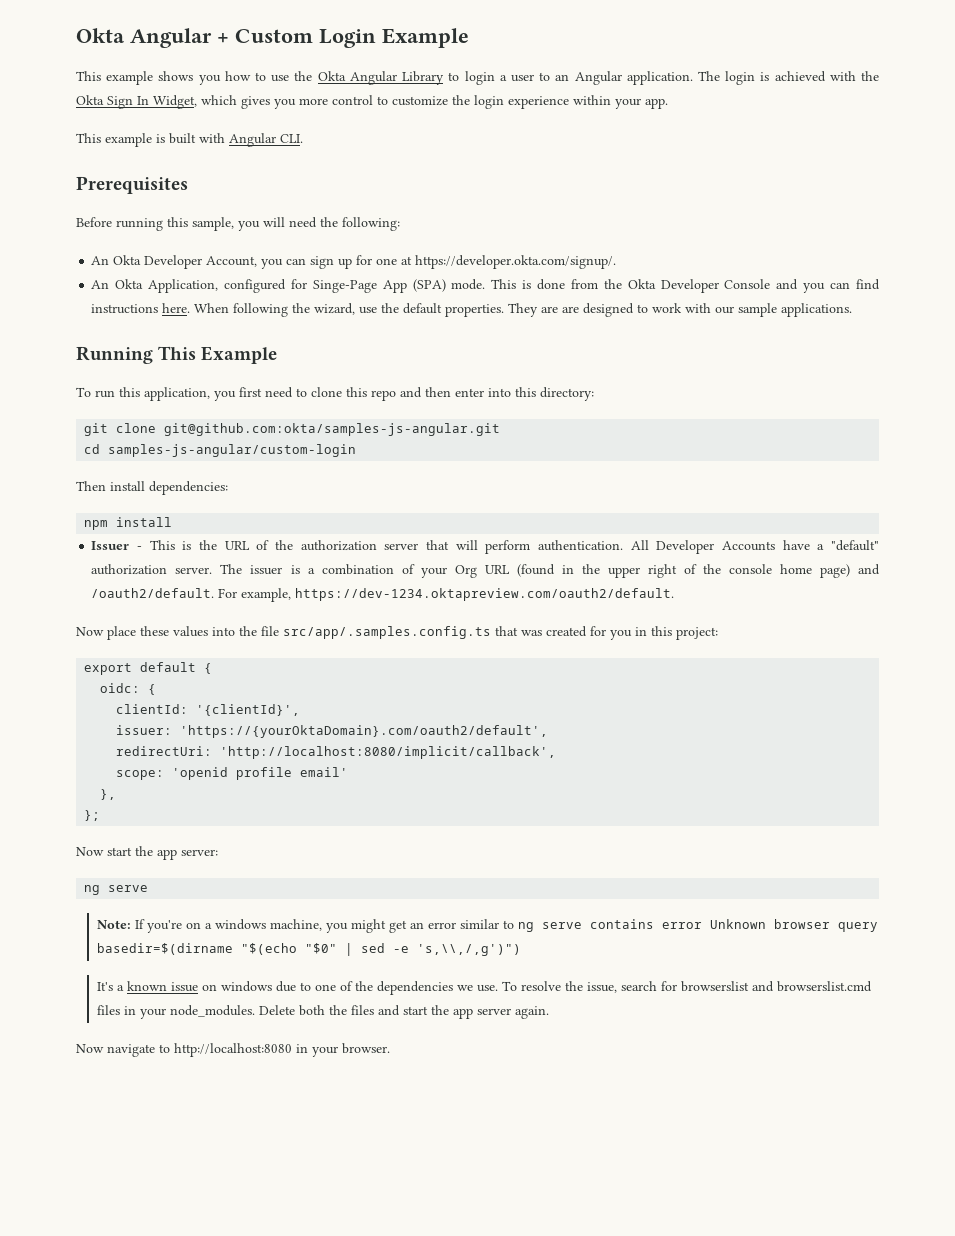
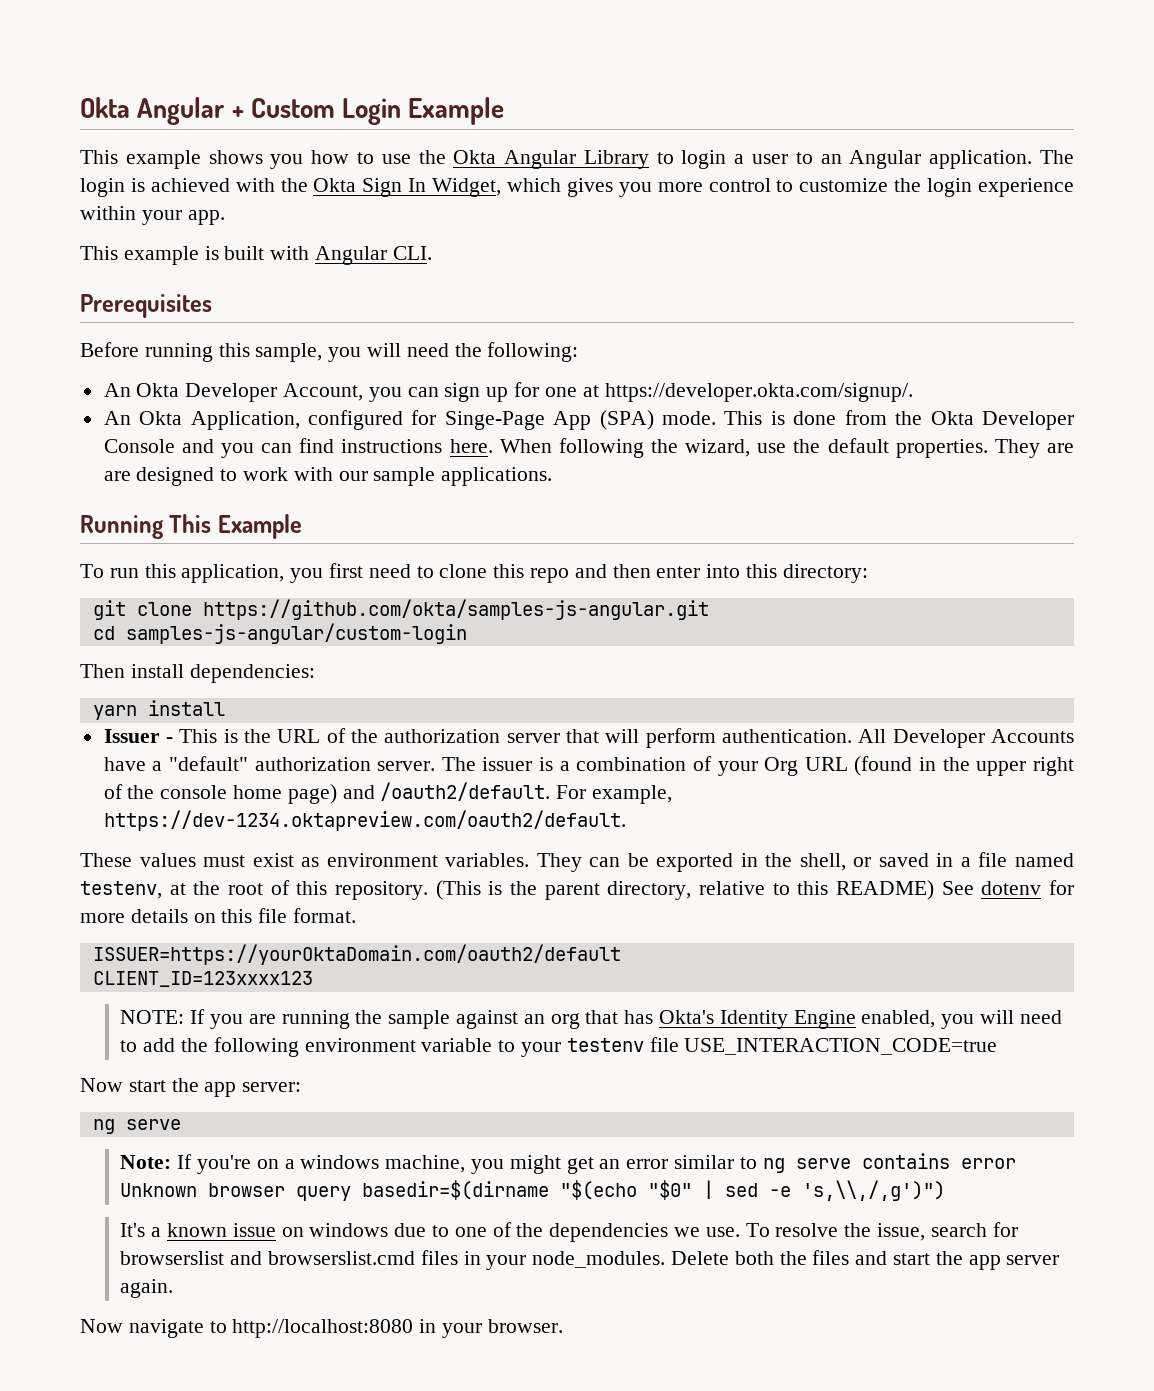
- git clone git@github.com:okta/samples-js-angular.git
+ git clone https://github.com/okta/samples-js-angular.git
- npm install
+ yarn install
- Now place these values into the file src/app/.samples.config.ts that was created for you in this project:
- export default {
- oidc: {
- clientId: '{clientId}',
- issuer: 'https://{yourOktaDomain}.com/oauth2/default',
- redirectUri: 'http://localhost:8080/implicit/callback',
- scope: 'openid profile email'
- },
- };
+ These values must exist as environment variables. They can be exported in the shell, or saved in a file named testenv, at the root of this repository. (This is the parent directory, relative to this README) See dotenv for more details on this file format.
+ ISSUER=https://yourOktaDomain.com/oauth2/default
+ CLIENT_ID=123xxxx123
+ NOTE: If you are running the sample against an org that has Okta's Identity Engine enabled, you will need to add the following environment variable to your testenv file USE_INTERACTION_CODE=true

